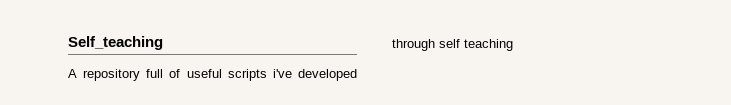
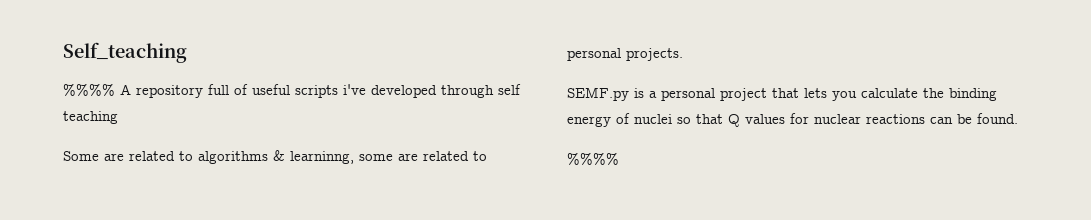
- A repository full of useful scripts i've developed through self teaching
+ %%%% A repository full of useful scripts i've developed through self teaching
+ Some are related to algorithms & learninng, some are related to personal projects.
+ SEMF.py is a personal project that lets you calculate the binding energy of nuclei so that Q values for nuclear reactions can be found.
+ %%%%

